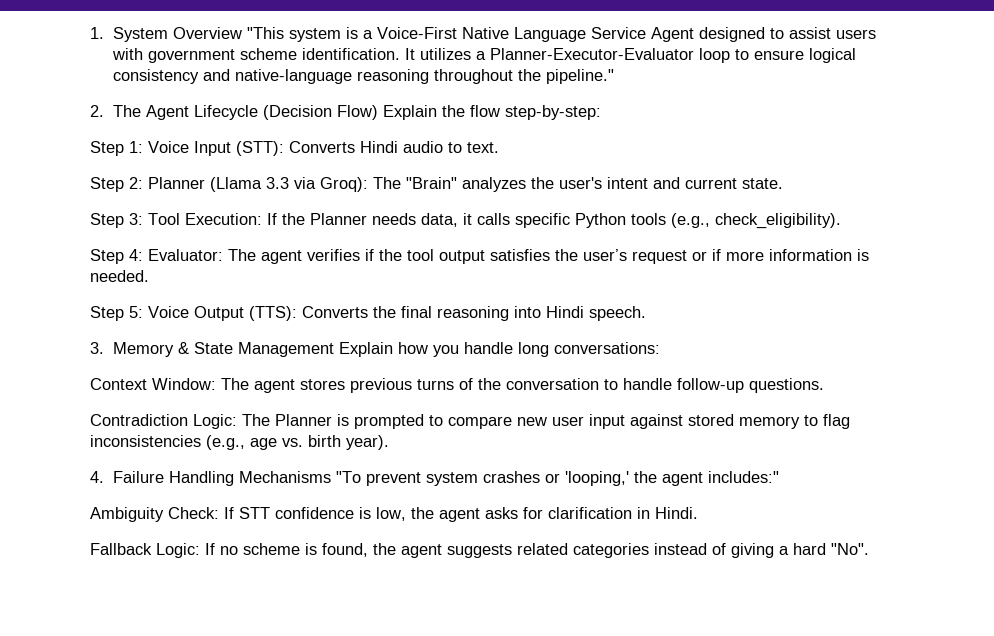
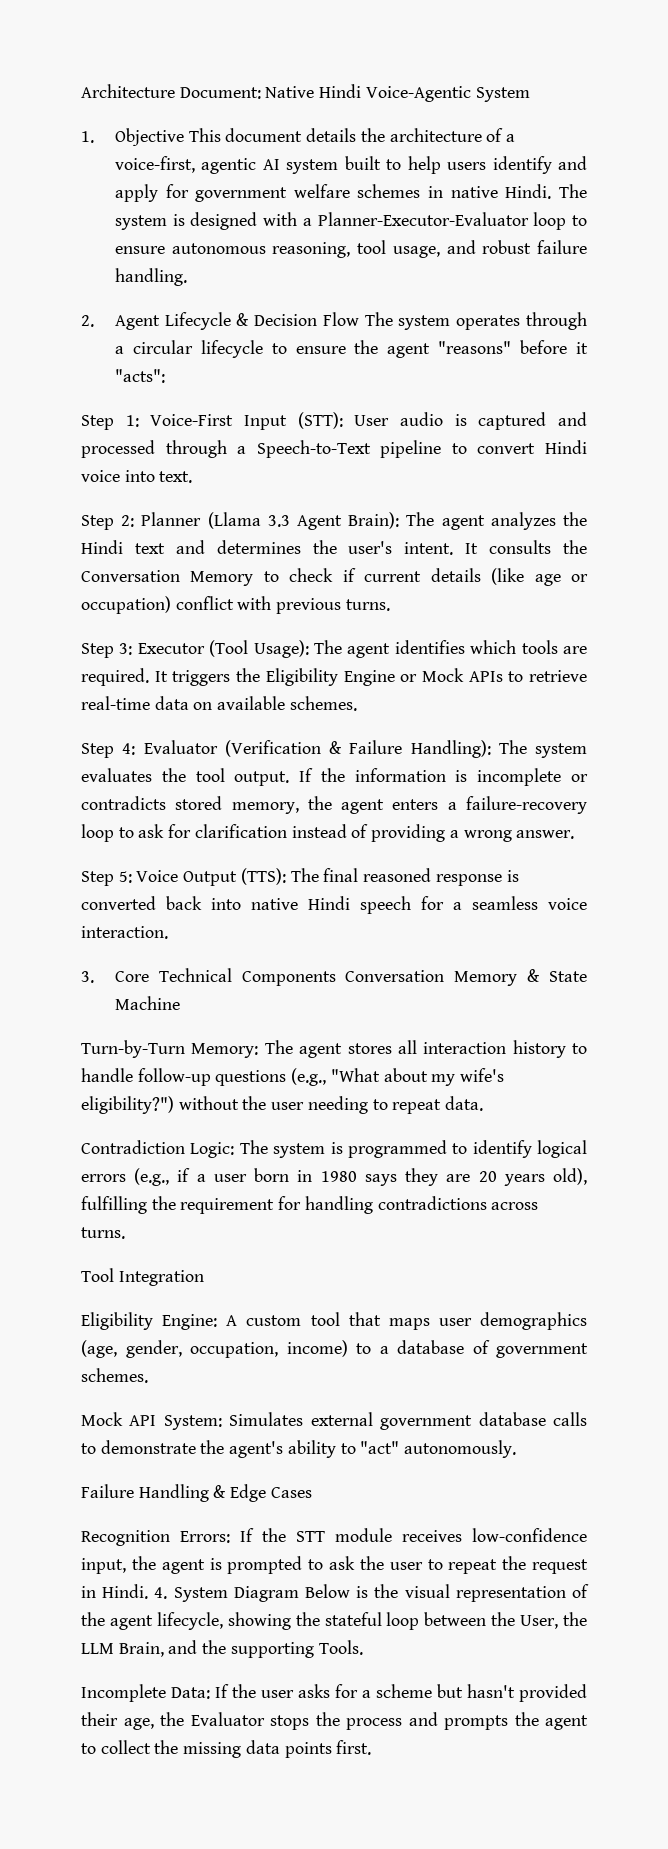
- 1. System Overview "This system is a Voice-First Native Language Service Agent designed to assist users with government scheme identification. It utilizes a Planner-Executor-Evaluator loop to ensure logical consistency and native-language reasoning throughout the pipeline."
+ Architecture Document: Native Hindi Voice-Agentic System
+ 1. Objective This document details the architecture of a voice-first, agentic AI system built to help users identify and apply for government welfare schemes in native Hindi. The system is designed with a Planner-Executor-Evaluator loop to ensure autonomous reasoning, tool usage, and robust failure handling.
- 2. The Agent Lifecycle (Decision Flow) Explain the flow step-by-step:
+ 2. Agent Lifecycle & Decision Flow The system operates through a circular lifecycle to ensure the agent "reasons" before it "acts":
- Step 1: Voice Input (STT): Converts Hindi audio to text.
+ Step 1: Voice-First Input (STT): User audio is captured and processed through a Speech-to-Text pipeline to convert Hindi voice into text.
- Step 2: Planner (Llama 3.3 via Groq): The "Brain" analyzes the user's intent and current state.
- Step 3: Tool Execution: If the Planner needs data, it calls specific Python tools (e.g., check_eligibility).
- Step 4: Evaluator: The agent verifies if the tool output satisfies the user’s request or if more information is needed.
+ Step 2: Planner (Llama 3.3 Agent Brain): The agent analyzes the Hindi text and determines the user's intent. It consults the Conversation Memory to check if current details (like age or occupation) conflict with previous turns.
+ Step 3: Executor (Tool Usage): The agent identifies which tools are required. It triggers the Eligibility Engine or Mock APIs to retrieve real-time data on available schemes.
+ Step 4: Evaluator (Verification & Failure Handling): The system evaluates the tool output. If the information is incomplete or contradicts stored memory, the agent enters a failure-recovery loop to ask for clarification instead of providing a wrong answer.
- Step 5: Voice Output (TTS): Converts the final reasoning into Hindi speech.
- 3. Memory & State Management Explain how you handle long conversations:
- Context Window: The agent stores previous turns of the conversation to handle follow-up questions.
- Contradiction Logic: The Planner is prompted to compare new user input against stored memory to flag inconsistencies (e.g., age vs. birth year).
- 4. Failure Handling Mechanisms "To prevent system crashes or 'looping,' the agent includes:"
- Ambiguity Check: If STT confidence is low, the agent asks for clarification in Hindi.
- Fallback Logic: If no scheme is found, the agent suggests related categories instead of giving a hard "No".
+ Step 5: Voice Output (TTS): The final reasoned response is converted back into native Hindi speech for a seamless voice interaction.
+ 3. Core Technical Components Conversation Memory & State Machine
+ Turn-by-Turn Memory: The agent stores all interaction history to handle follow-up questions (e.g., "What about my wife's eligibility?") without the user needing to repeat data.
+ Contradiction Logic: The system is programmed to identify logical errors (e.g., if a user born in 1980 says they are 20 years old), fulfilling the requirement for handling contradictions across turns.
+ Tool Integration
+ Eligibility Engine: A custom tool that maps user demographics (age, gender, occupation, income) to a database of government schemes.
+ Mock API System: Simulates external government database calls to demonstrate the agent's ability to "act" autonomously.
+ Failure Handling & Edge Cases
+ Recognition Errors: If the STT module receives low-confidence input, the agent is prompted to ask the user to repeat the request in Hindi. 4. System Diagram Below is the visual representation of the agent lifecycle, showing the stateful loop between the User, the LLM Brain, and the supporting Tools.
+ Incomplete Data: If the user asks for a scheme but hasn't provided their age, the Evaluator stops the process and prompts the agent to collect the missing data points first.

